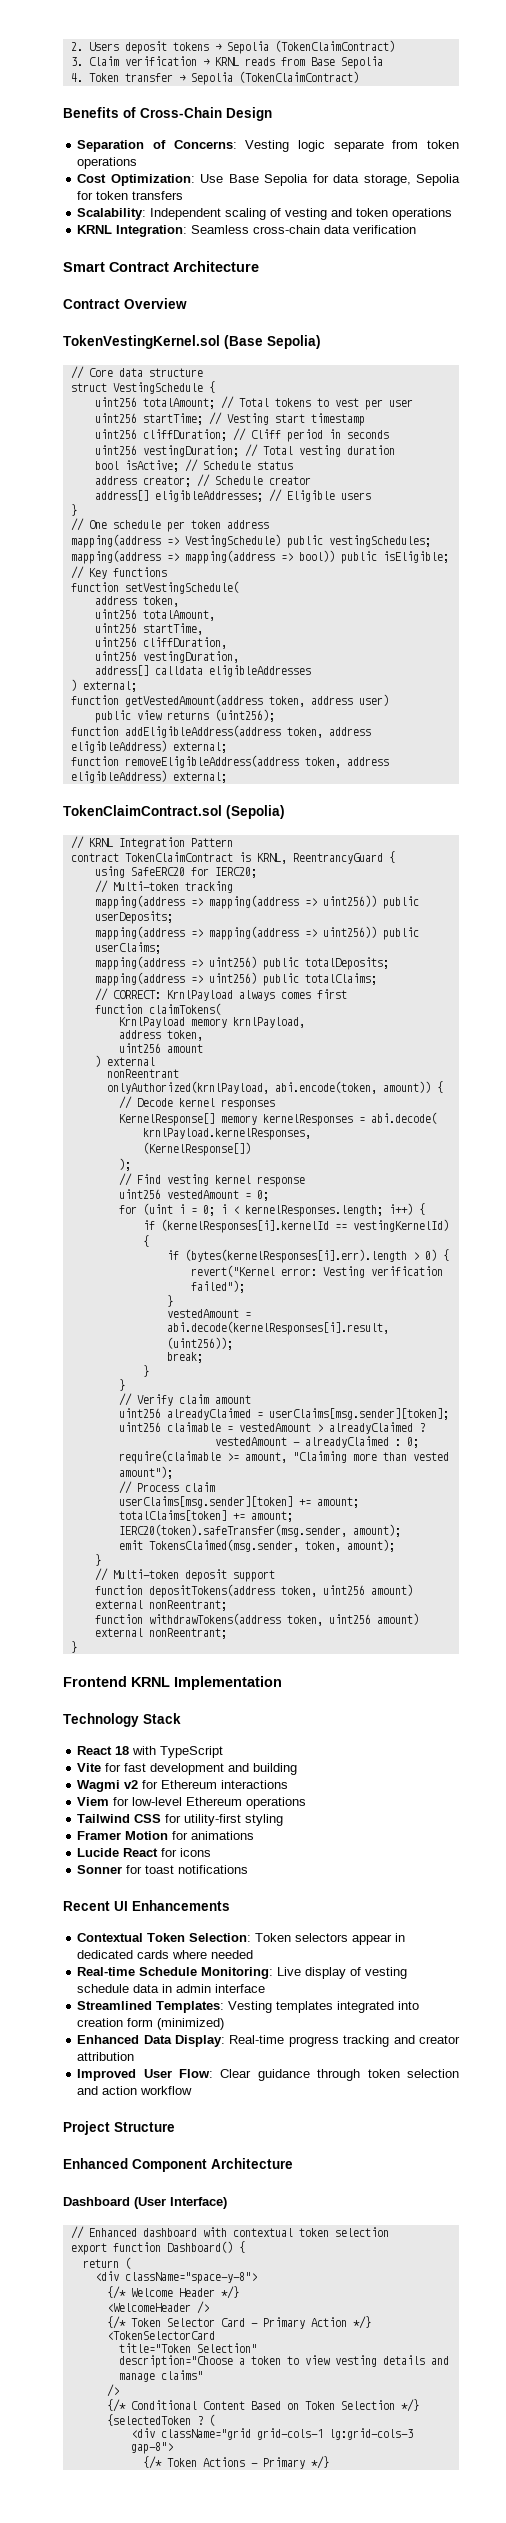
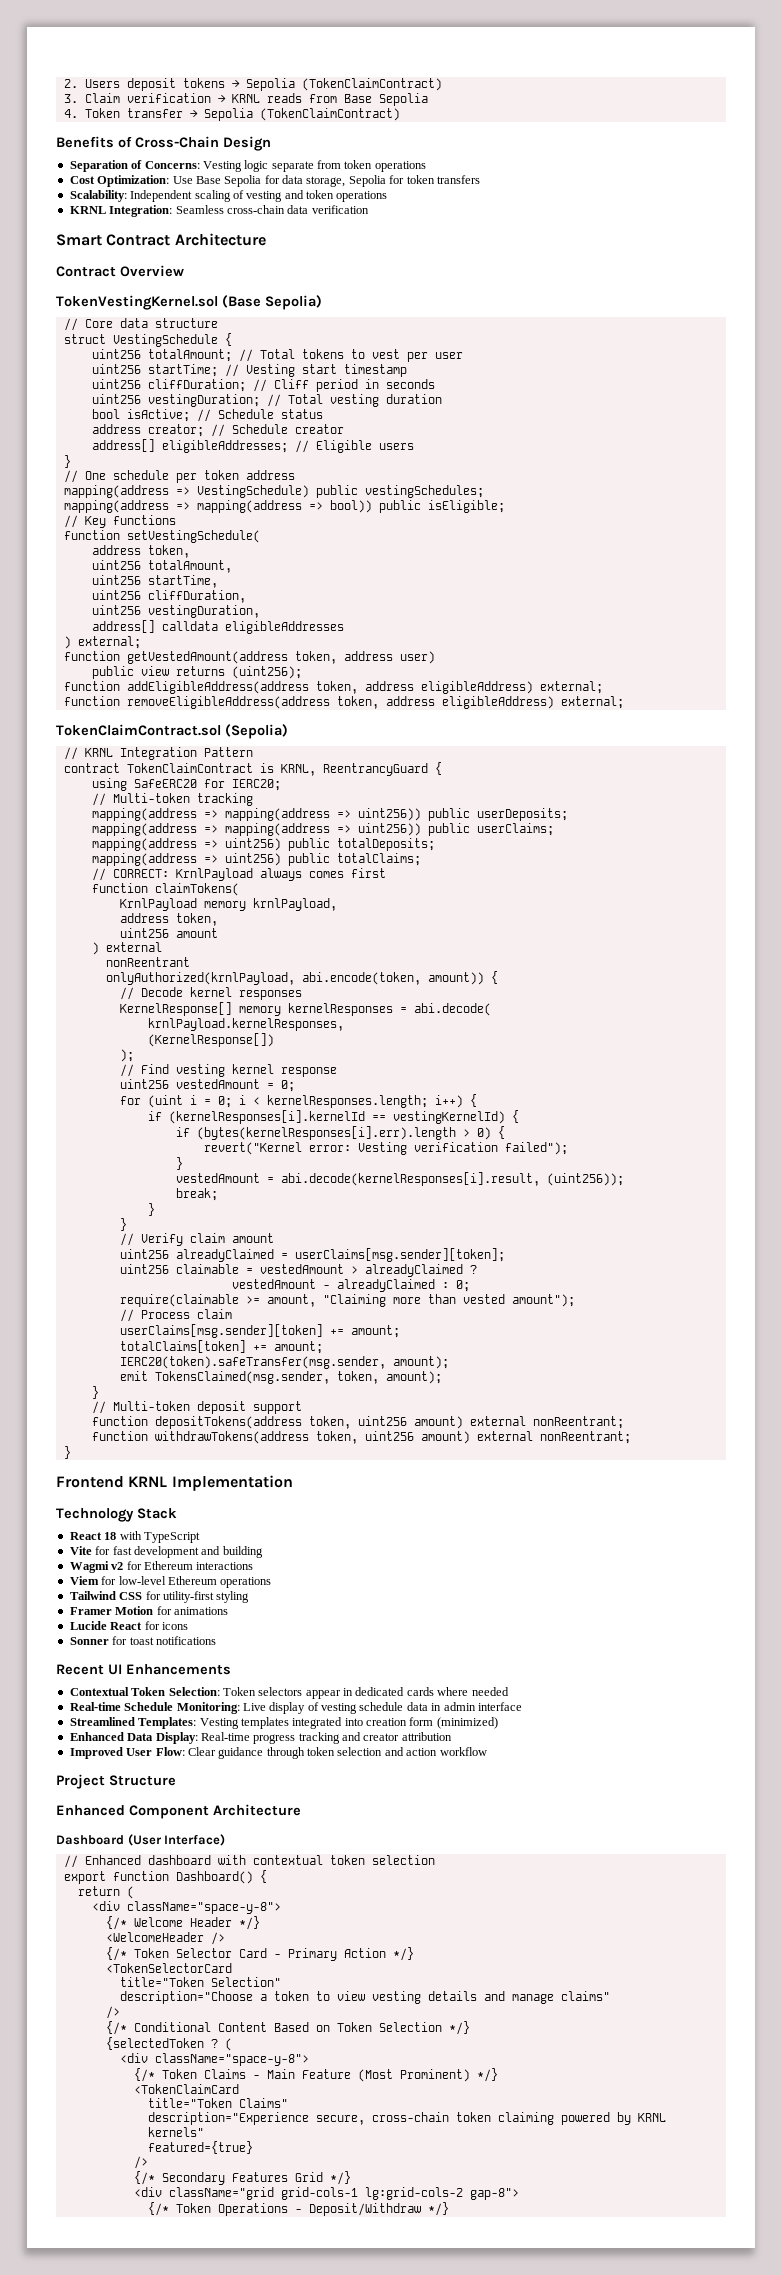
  {selectedToken ? (
+ <div className="space-y-8">
+ {/* Token Claims - Main Feature (Most Prominent) */}
+ <TokenClaimCard
+ title="Token Claims"
+ description="Experience secure, cross-chain token claiming powered by KRNL kernels"
+ featured={true}
+ />
+ {/* Secondary Features Grid */}
- <div className="grid grid-cols-1 lg:grid-cols-3 gap-8">
+ <div className="grid grid-cols-1 lg:grid-cols-2 gap-8">
- {/* Token Actions - Primary */}
+ {/* Token Operations - Deposit/Withdraw */}

